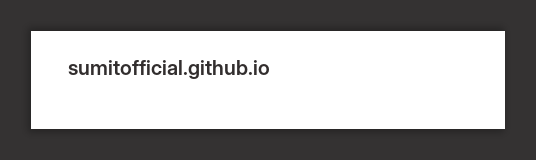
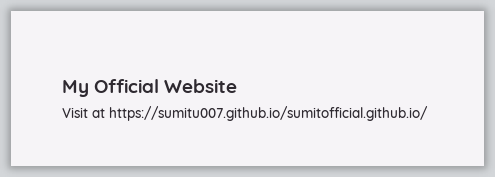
- sumitofficial.github.io
+ My Official Website
+ Visit at https://sumitu007.github.io/sumitofficial.github.io/

